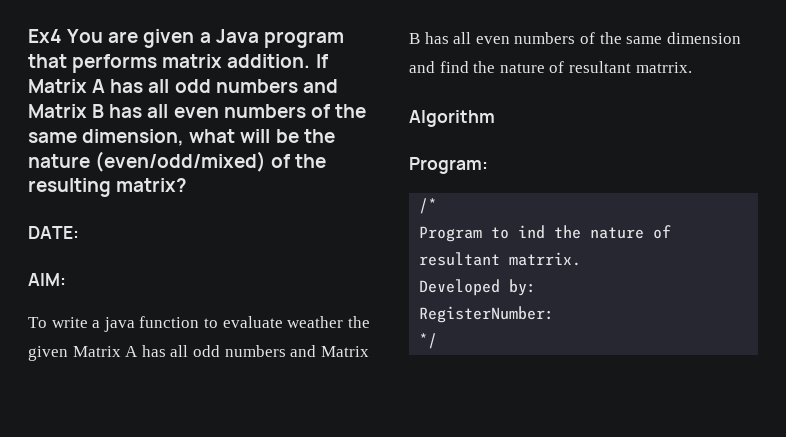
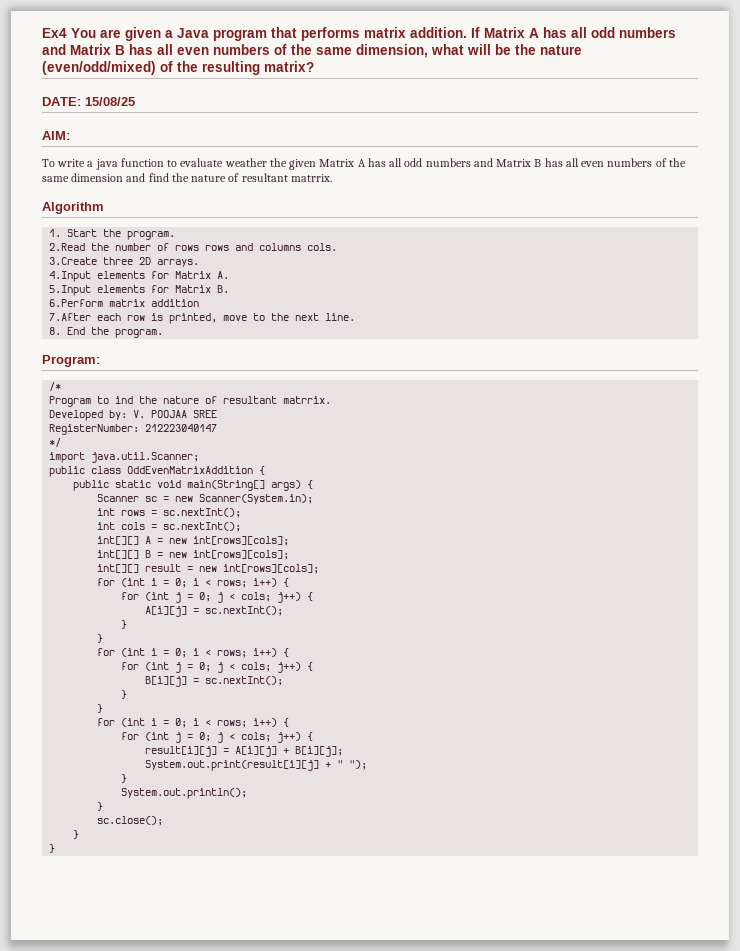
- DATE:
+ DATE: 15/08/25
+ 1. Start the program.
+ 2.Read the number of rows rows and columns cols.
+ 3.Create three 2D arrays.
+ 4.Input elements for Matrix A.
+ 5.Input elements for Matrix B.
+ 6.Perform matrix addition
+ 7.After each row is printed, move to the next line.
+ 8. End the program.
- Developed by:
+ Developed by: V. POOJAA SREE
- RegisterNumber:
+ RegisterNumber: 212223040147
+ import java.util.Scanner;
+ public class OddEvenMatrixAddition {
+ public static void main(String[] args) {
+ Scanner sc = new Scanner(System.in);
+ int rows = sc.nextInt();
+ int cols = sc.nextInt();
+ int[][] A = new int[rows][cols];
+ int[][] B = new int[rows][cols];
+ int[][] result = new int[rows][cols];
+ for (int i = 0; i < rows; i++) {
+ for (int j = 0; j < cols; j++) {
+ A[i][j] = sc.nextInt();
+ }
+ }
+ for (int i = 0; i < rows; i++) {
+ for (int j = 0; j < cols; j++) {
+ B[i][j] = sc.nextInt();
+ }
+ }
+ for (int i = 0; i < rows; i++) {
+ for (int j = 0; j < cols; j++) {
+ result[i][j] = A[i][j] + B[i][j];
+ System.out.print(result[i][j] + " ");
+ }
+ System.out.println();
+ }
+ sc.close();
+ }
+ }

